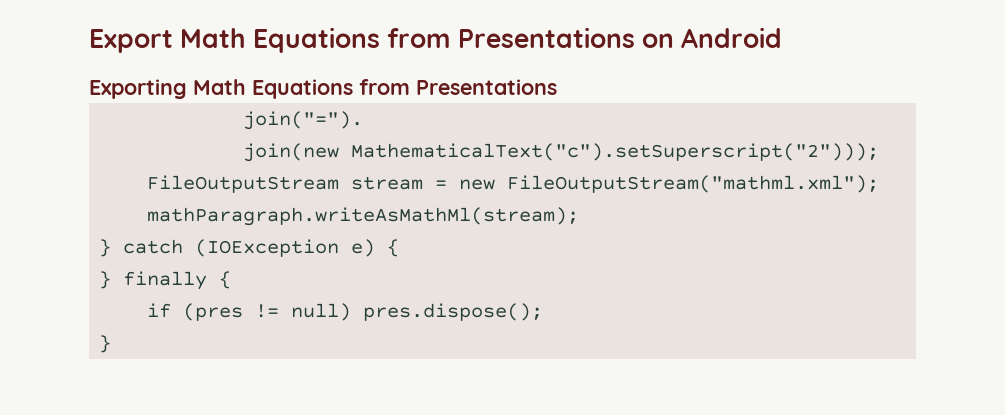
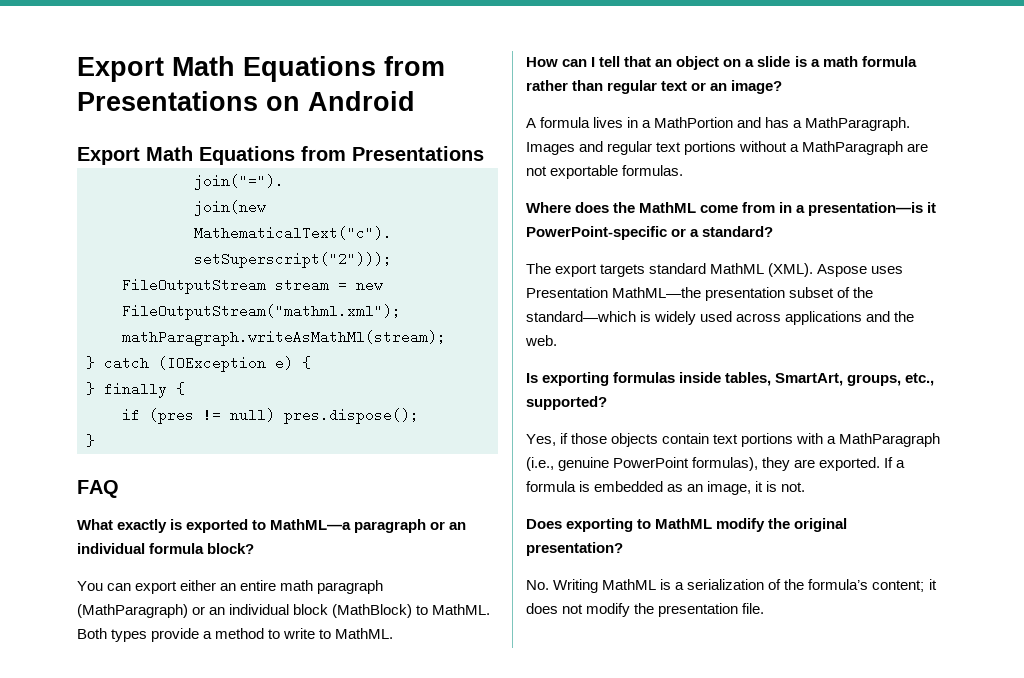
  Export Math Equations from Presentations on Android
- Exporting Math Equations from Presentations
+ Export Math Equations from Presentations
+ FAQ
+ What exactly is exported to MathML—a paragraph or an individual formula block?
+ You can export either an entire math paragraph (MathParagraph) or an individual block (MathBlock) to MathML. Both types provide a method to write to MathML.
+ How can I tell that an object on a slide is a math formula rather than regular text or an image?
+ A formula lives in a MathPortion and has a MathParagraph. Images and regular text portions without a MathParagraph are not exportable formulas.
+ Where does the MathML come from in a presentation—is it PowerPoint-specific or a standard?
+ The export targets standard MathML (XML). Aspose uses Presentation MathML—the presentation subset of the standard—which is widely used across applications and the web.
+ Is exporting formulas inside tables, SmartArt, groups, etc., supported?
+ Yes, if those objects contain text portions with a MathParagraph (i.e., genuine PowerPoint formulas), they are exported. If a formula is embedded as an image, it is not.
+ Does exporting to MathML modify the original presentation?
+ No. Writing MathML is a serialization of the formula’s content; it does not modify the presentation file.

